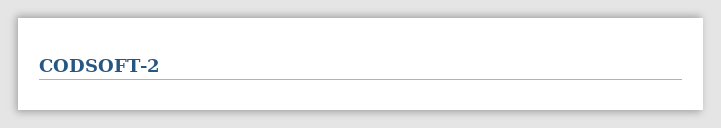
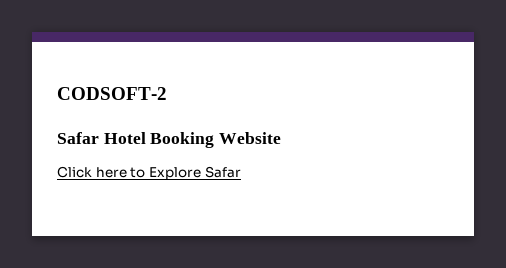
+ Safar Hotel Booking Website
+ Click here to Explore Safar

